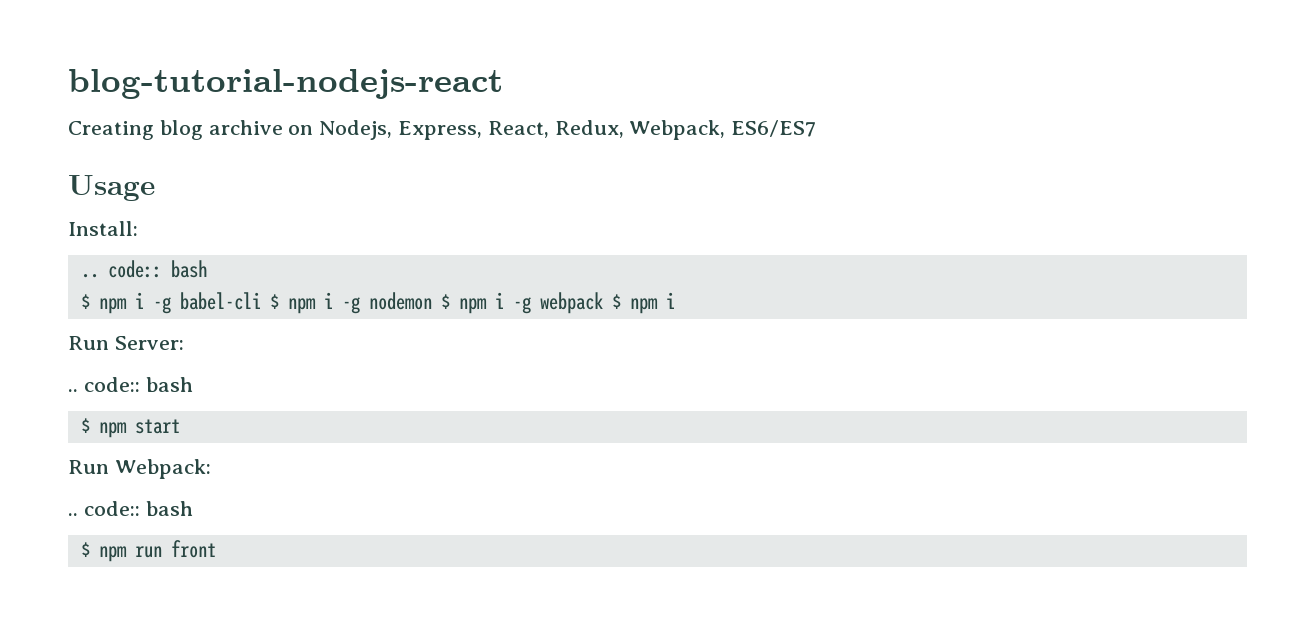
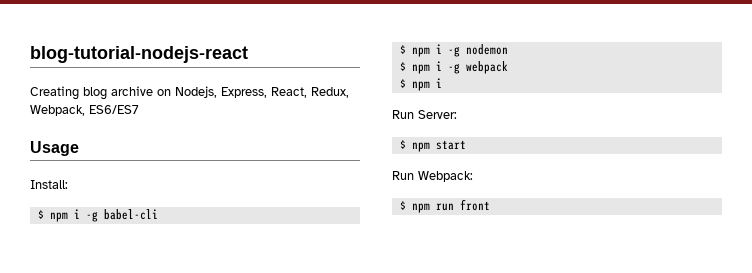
  Install:
- .. code:: bash
- $ npm i -g babel-cli $ npm i -g nodemon $ npm i -g webpack $ npm i
+ $ npm i -g babel-cli
+ $ npm i -g nodemon
+ $ npm i -g webpack
+ $ npm i
  Run Server:
- .. code:: bash
  Run Webpack:
- .. code:: bash

